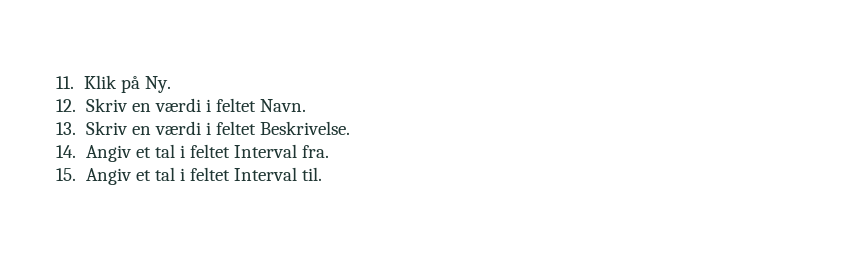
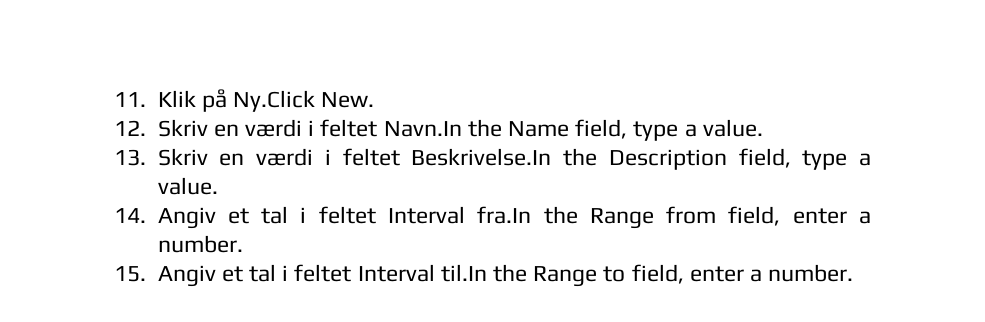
- 11. Klik på Ny.
+ 11. Klik på Ny.Click New.
- 12. Skriv en værdi i feltet Navn.
+ 12. Skriv en værdi i feltet Navn.In the Name field, type a value.
- 13. Skriv en værdi i feltet Beskrivelse.
+ 13. Skriv en værdi i feltet Beskrivelse.In the Description field, type a value.
- 14. Angiv et tal i feltet Interval fra.
+ 14. Angiv et tal i feltet Interval fra.In the Range from field, enter a number.
- 15. Angiv et tal i feltet Interval til.
+ 15. Angiv et tal i feltet Interval til.In the Range to field, enter a number.

